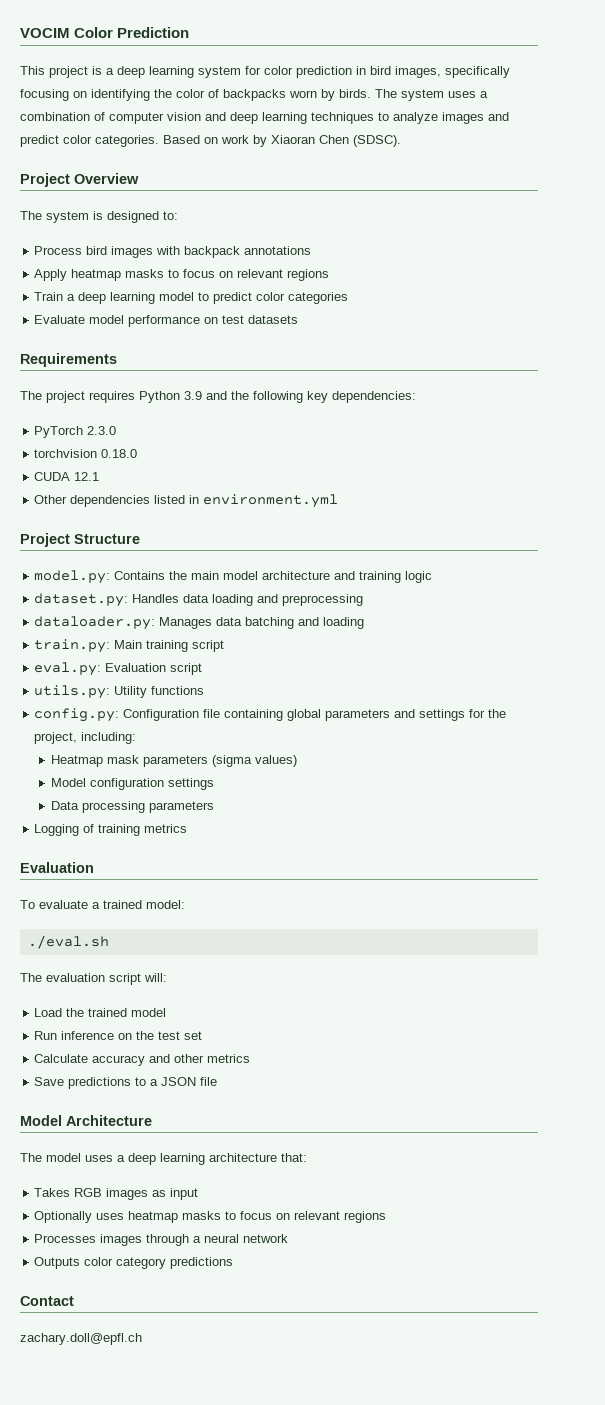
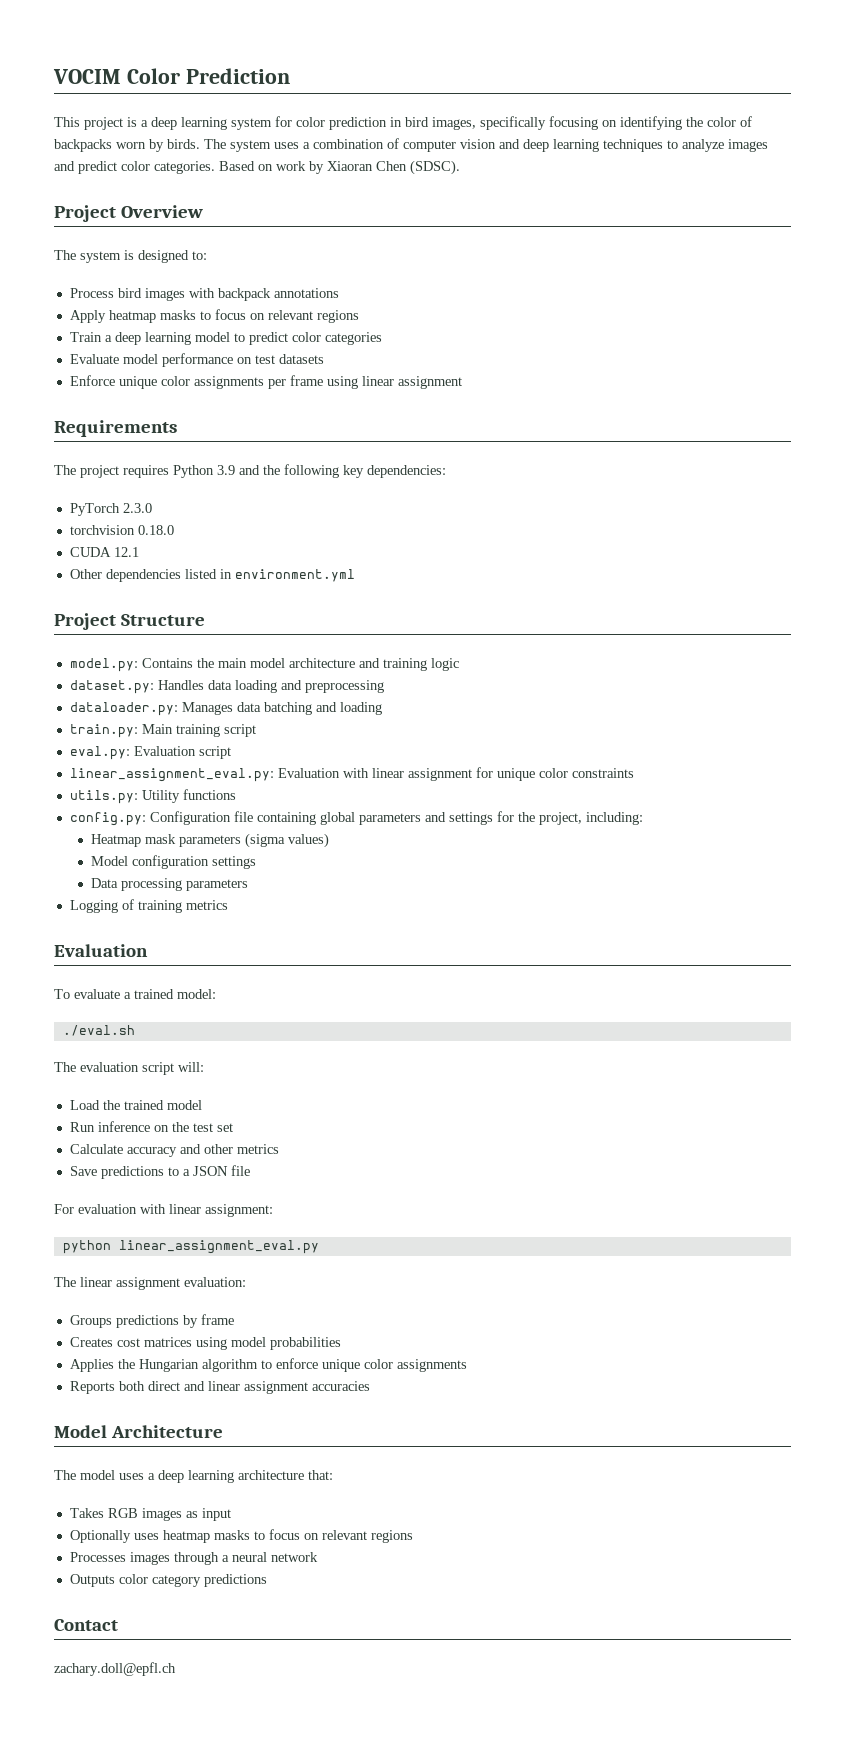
+ Enforce unique color assignments per frame using linear assignment
+ linear_assignment_eval.py: Evaluation with linear assignment for unique color constraints
+ For evaluation with linear assignment:
+ python linear_assignment_eval.py
+ The linear assignment evaluation:
+ Groups predictions by frame
+ Creates cost matrices using model probabilities
+ Applies the Hungarian algorithm to enforce unique color assignments
+ Reports both direct and linear assignment accuracies

